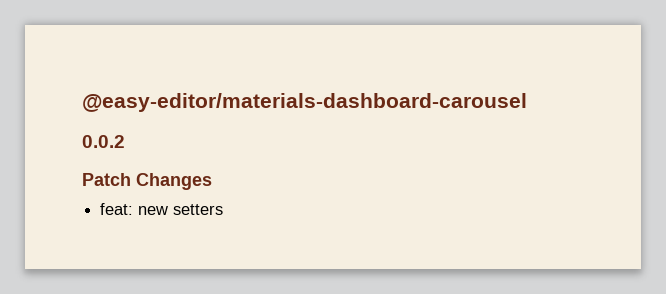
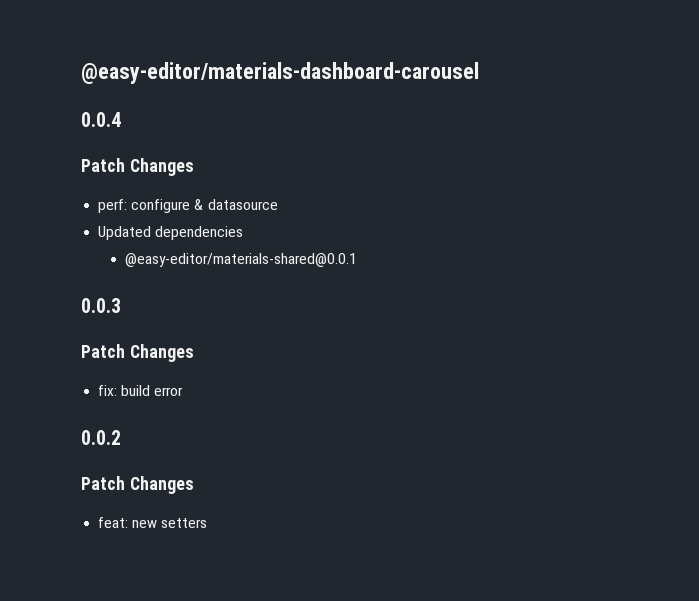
+ 0.0.4
+ Patch Changes
+ perf: configure & datasource
+ Updated dependencies
+ @easy-editor/materials-shared@0.0.1
+ 0.0.3
+ Patch Changes
+ fix: build error

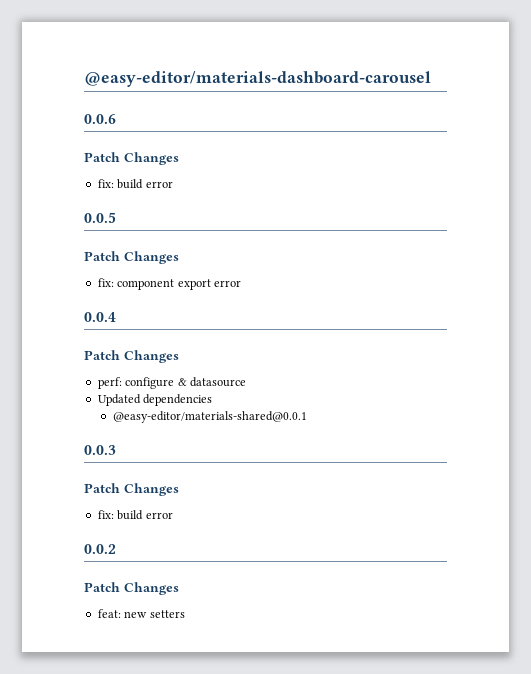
+ 0.0.6
+ Patch Changes
+ fix: build error
+ 0.0.5
+ Patch Changes
+ fix: component export error

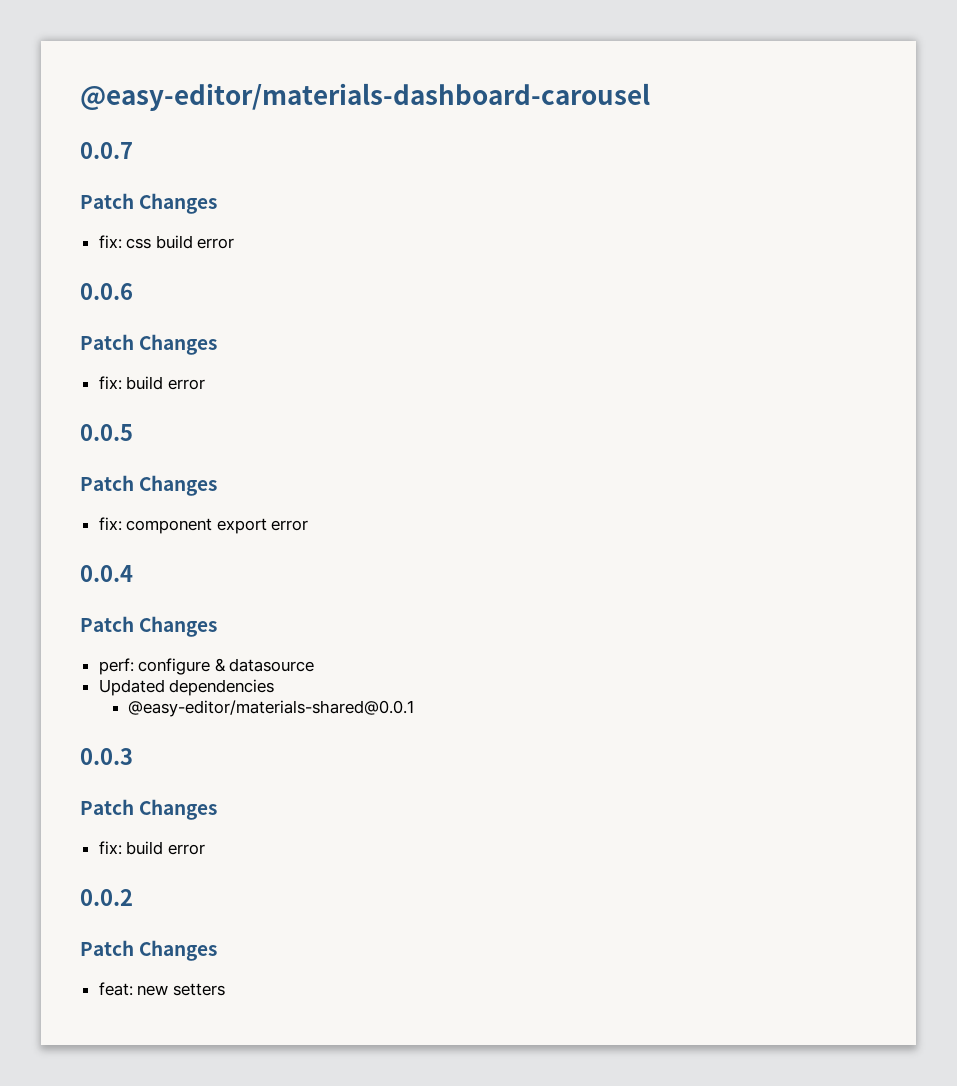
+ 0.0.7
+ Patch Changes
+ fix: css build error

